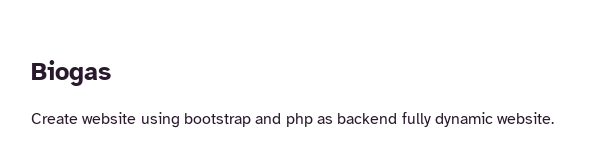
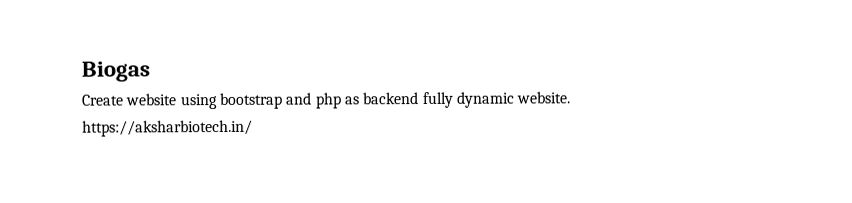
+ https://aksharbiotech.in/

